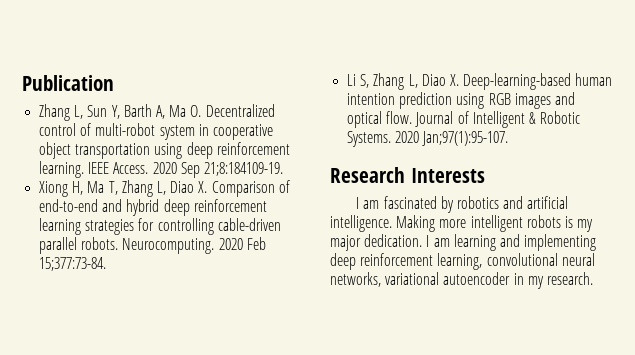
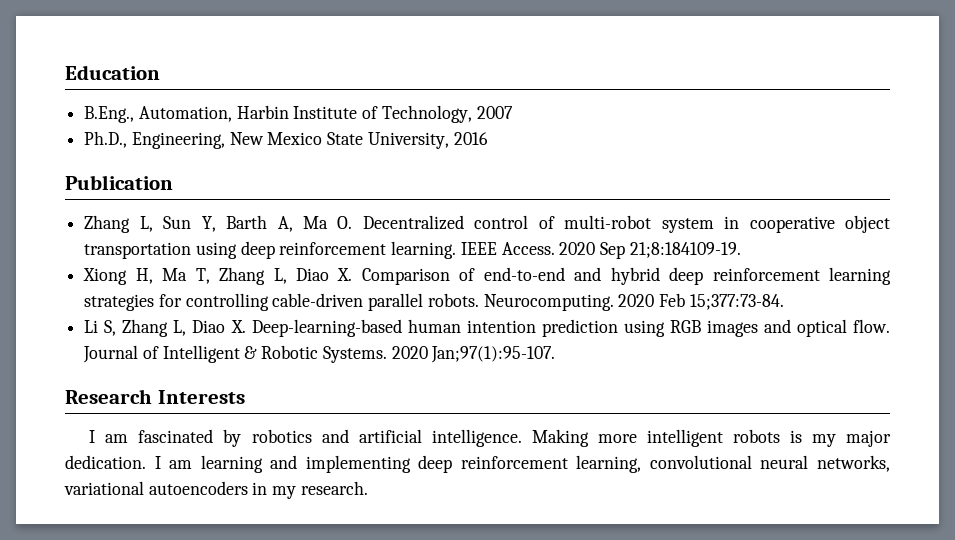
+ Education
+ B.Eng., Automation, Harbin Institute of Technology, 2007
+ Ph.D., Engineering, New Mexico State University, 2016
- I am learning and implementing deep reinforcement learning, convolutional neural networks, variational autoencoder in my research.
+ I am learning and implementing deep reinforcement learning, convolutional neural networks, variational autoencoders in my research.

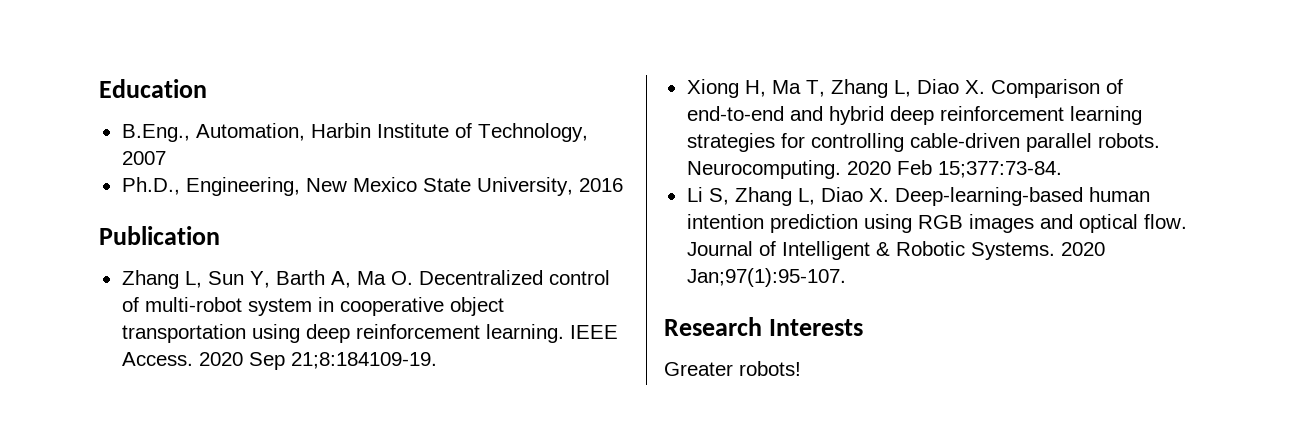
- I am fascinated by robotics and artificial intelligence. Making more intelligent robots is my major dedication. I am learning and implementing deep reinforcement learning, convolutional neural networks, variational autoencoders in my research.
+ Greater robots!

